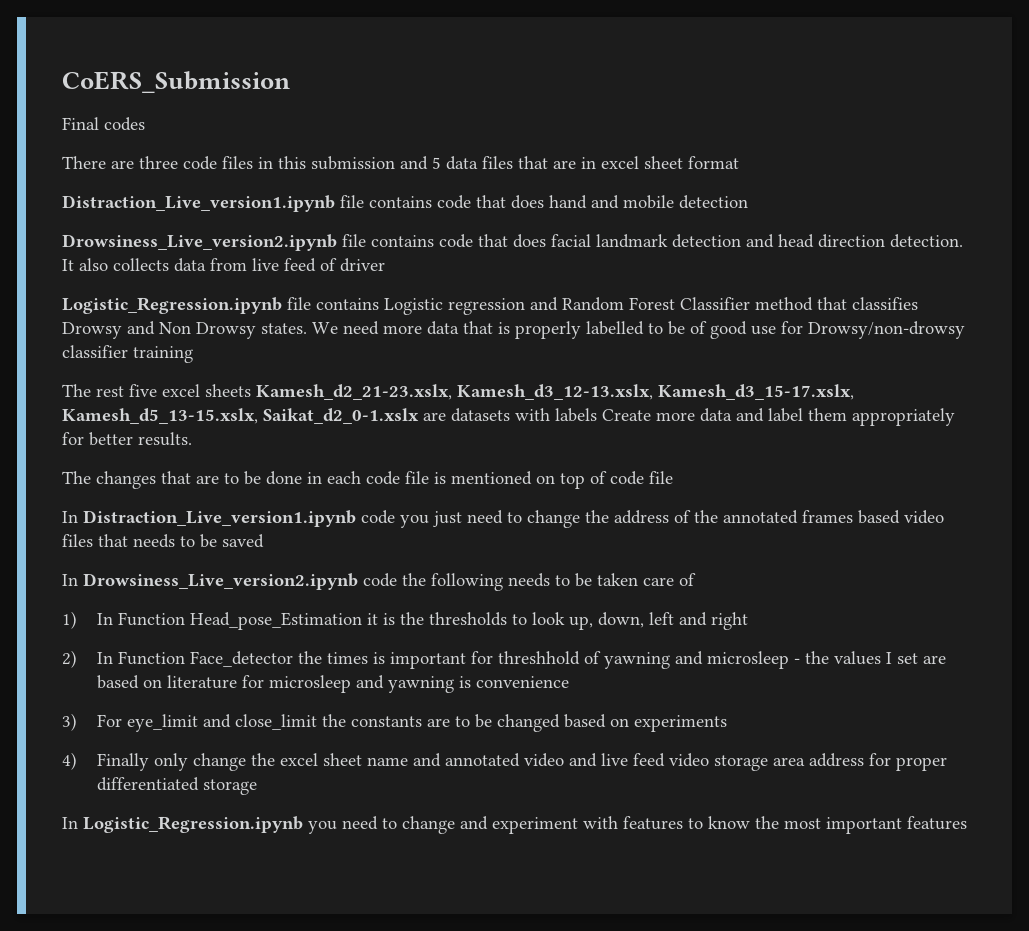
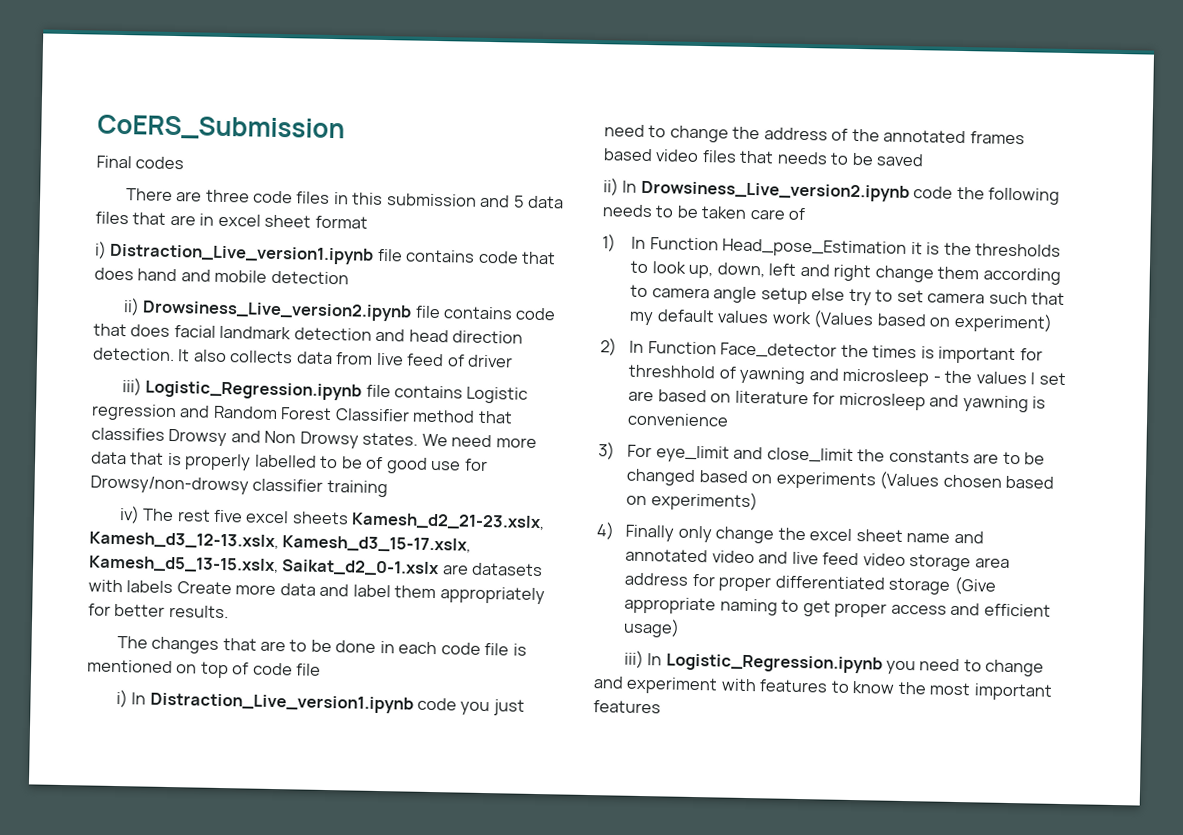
- Distraction_Live_version1.ipynb file contains code that does hand and mobile detection
+ i) Distraction_Live_version1.ipynb file contains code that does hand and mobile detection
- Drowsiness_Live_version2.ipynb file contains code that does facial landmark detection and head direction detection.
+ ii) Drowsiness_Live_version2.ipynb file contains code that does facial landmark detection and head direction detection.
- Logistic_Regression.ipynb file contains Logistic regression and Random Forest Classifier method that classifies Drowsy and Non Drowsy states.
+ iii) Logistic_Regression.ipynb file contains Logistic regression and Random Forest Classifier method that classifies Drowsy and Non Drowsy states.
- The rest five excel sheets Kamesh_d2_21-23.xslx, Kamesh_d3_12-13.xslx, Kamesh_d3_15-17.xslx, Kamesh_d5_13-15.xslx, Saikat_d2_0-1.xslx are datasets with labels Create more data and label them appropriately for better results.
+ iv) The rest five excel sheets Kamesh_d2_21-23.xslx, Kamesh_d3_12-13.xslx, Kamesh_d3_15-17.xslx, Kamesh_d5_13-15.xslx, Saikat_d2_0-1.xslx are datasets with labels Create more data and label them appropriately for better results.
- In Distraction_Live_version1.ipynb code you just need to change the address of the annotated frames based video files that needs to be saved
+ i) In Distraction_Live_version1.ipynb code you just need to change the address of the annotated frames based video files that needs to be saved
- In Drowsiness_Live_version2.ipynb code the following needs to be taken care of
+ ii) In Drowsiness_Live_version2.ipynb code the following needs to be taken care of
- 1) In Function Head_pose_Estimation it is the thresholds to look up, down, left and right
+ 1) In Function Head_pose_Estimation it is the thresholds to look up, down, left and right change them according to camera angle setup else try to set camera such that my default values work (Values based on experiment)
- 3) For eye_limit and close_limit the constants are to be changed based on experiments
+ 3) For eye_limit and close_limit the constants are to be changed based on experiments (Values chosen based on experiments)
- 4) Finally only change the excel sheet name and annotated video and live feed video storage area address for proper differentiated storage
- In Logistic_Regression.ipynb you need to change and experiment with features to know the most important features
+ 4) Finally only change the excel sheet name and annotated video and live feed video storage area address for proper differentiated storage (Give appropriate naming to get proper access and efficient usage)
+ iii) In Logistic_Regression.ipynb you need to change and experiment with features to know the most important features

